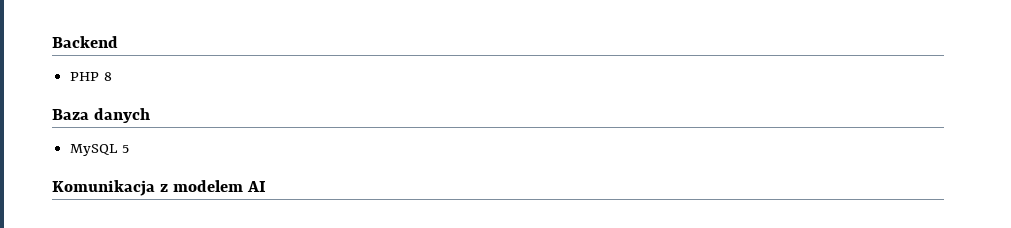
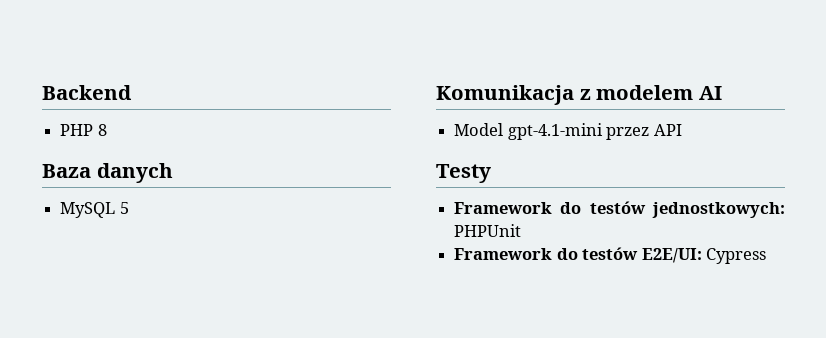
+ Model gpt-4.1-mini przez API
+ Testy
+ Framework do testów jednostkowych: PHPUnit
+ Framework do testów E2E/UI: Cypress

